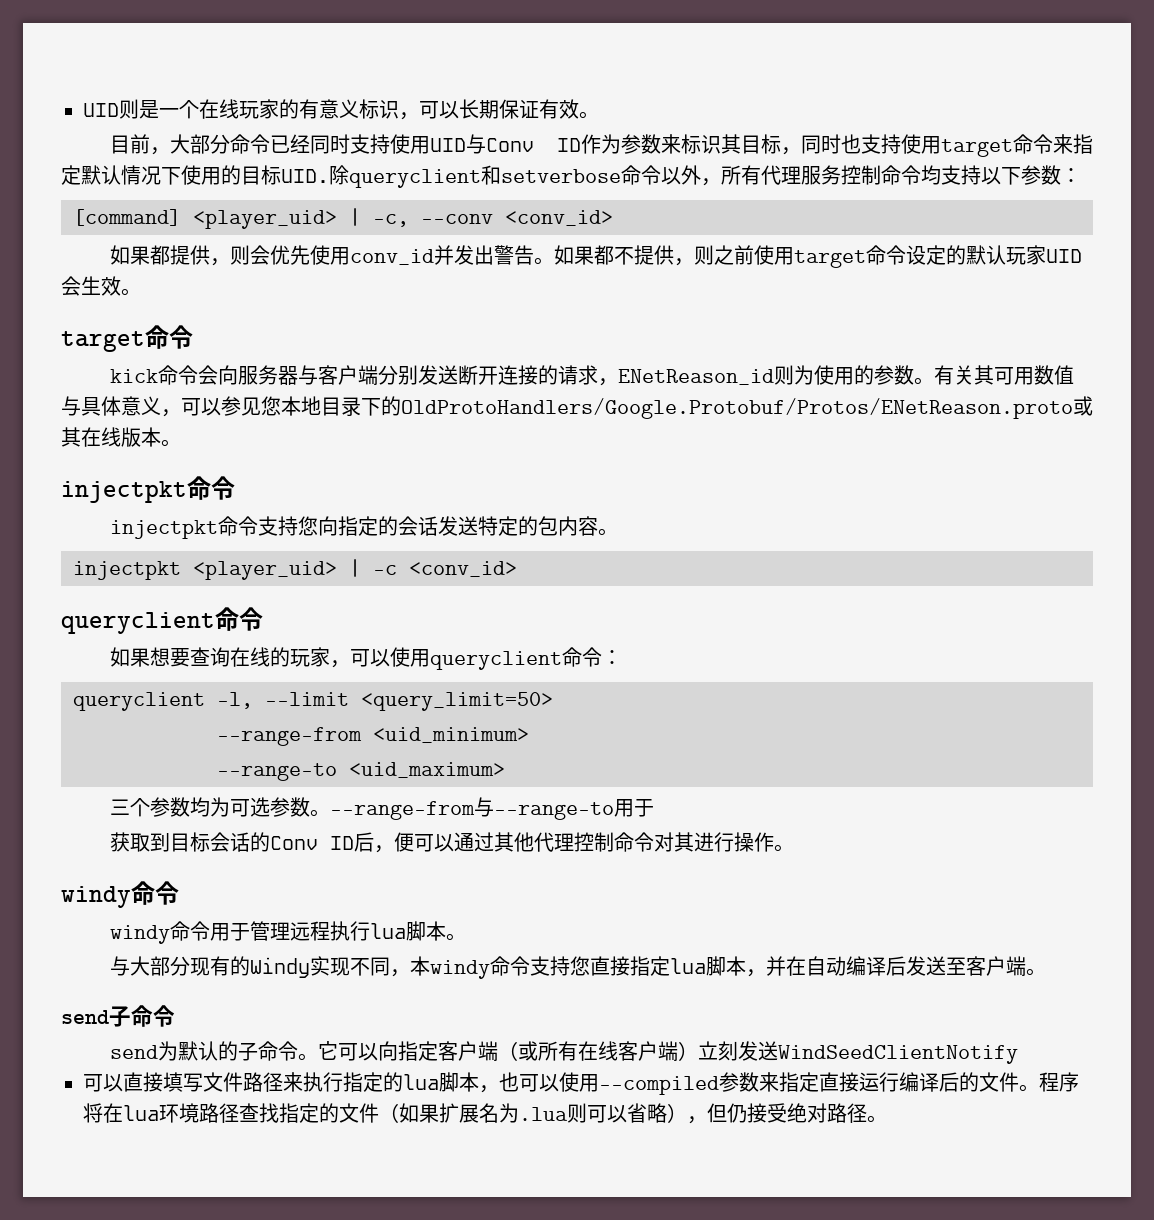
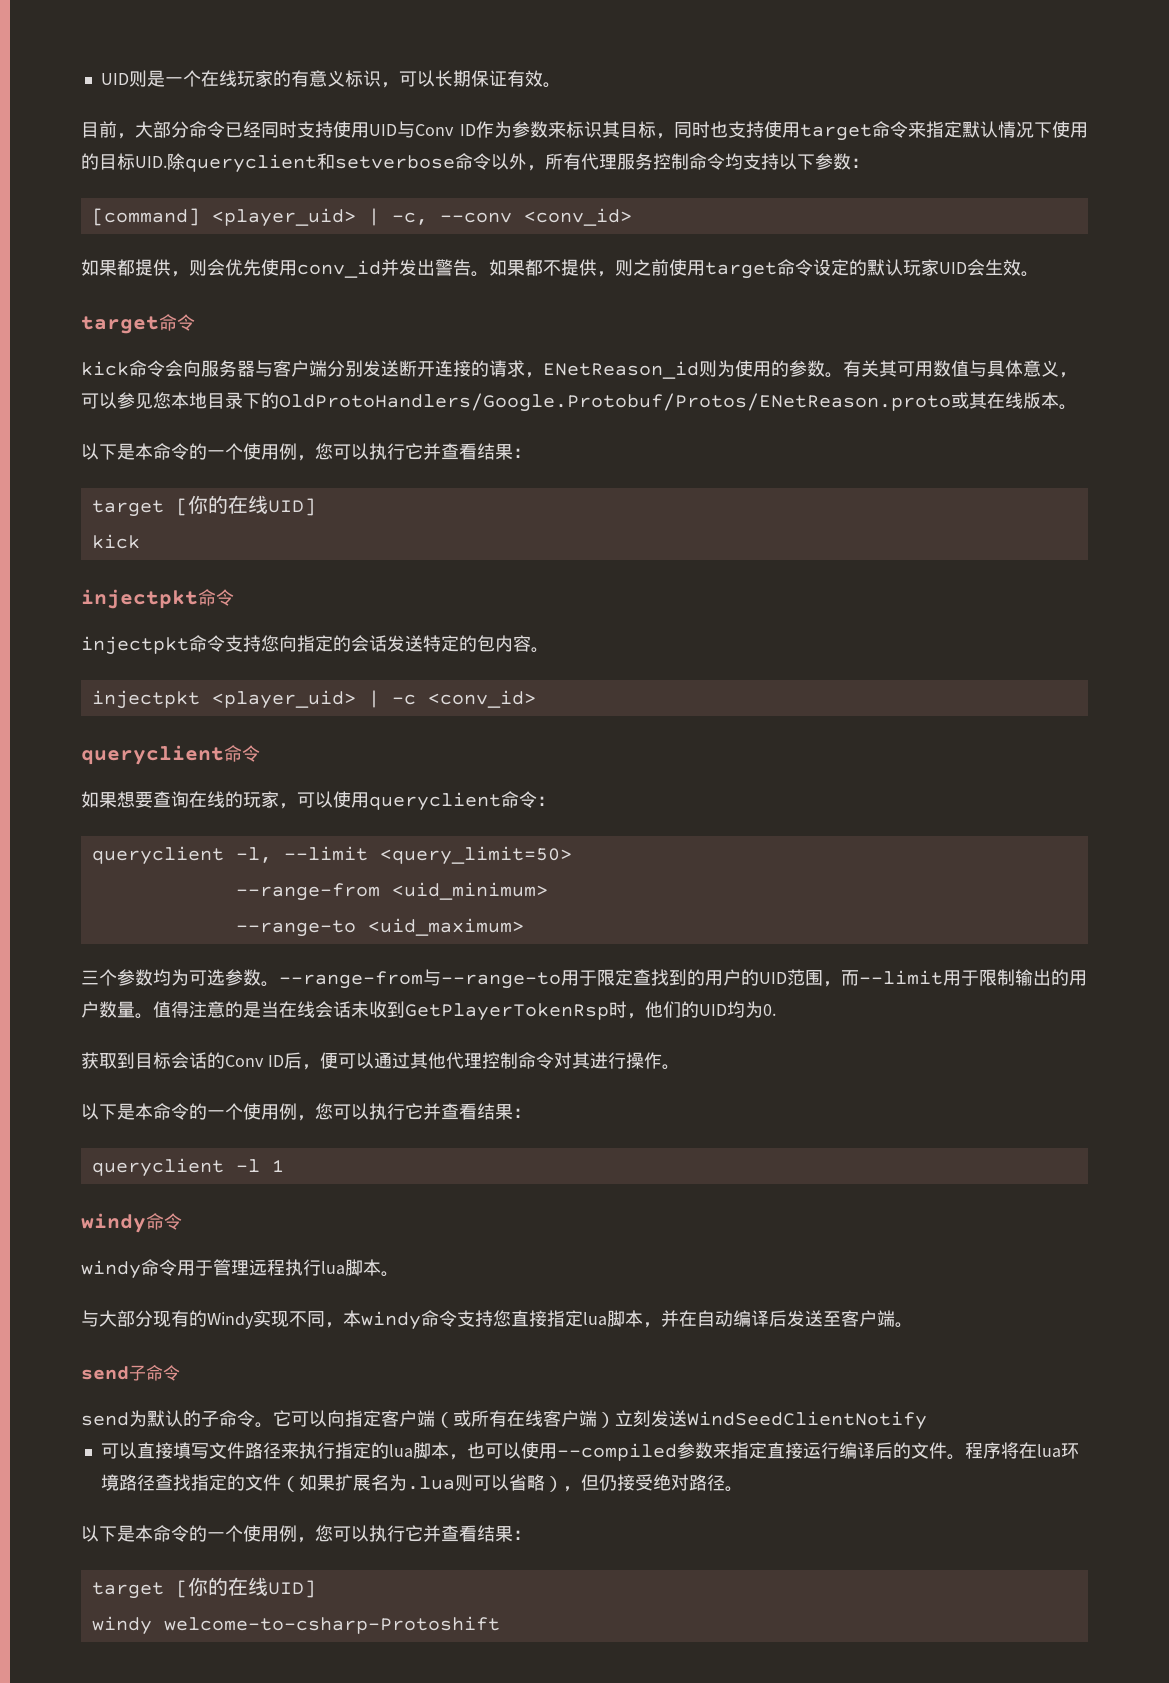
  有关其可用数值与具体意义，可以参见您本地目录下的OldProtoHandlers/Google.Protobuf/Protos/ENetReason.proto或其在线版本。
+ 以下是本命令的一个使用例，您可以执行它并查看结果：
+ target [你的在线UID]
+ kick
- --range-from与--range-to用于
+ --range-from与--range-to用于限定查找到的用户的UID范围，而--limit用于限制输出的用户数量。值得注意的是当在线会话未收到GetPlayerTokenRsp时，他们的UID均为0.
  获取到目标会话的Conv ID后，便可以通过其他代理控制命令对其进行操作。
+ 以下是本命令的一个使用例，您可以执行它并查看结果：
+ queryclient -l 1
  程序将在lua环境路径查找指定的文件（如果扩展名为.lua则可以省略），但仍接受绝对路径。
+ 以下是本命令的一个使用例，您可以执行它并查看结果：
+ target [你的在线UID]
+ windy welcome-to-csharp-Protoshift

